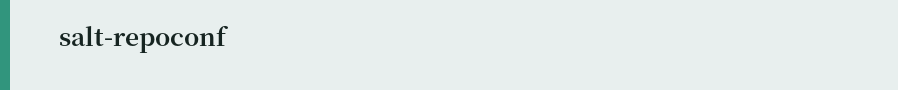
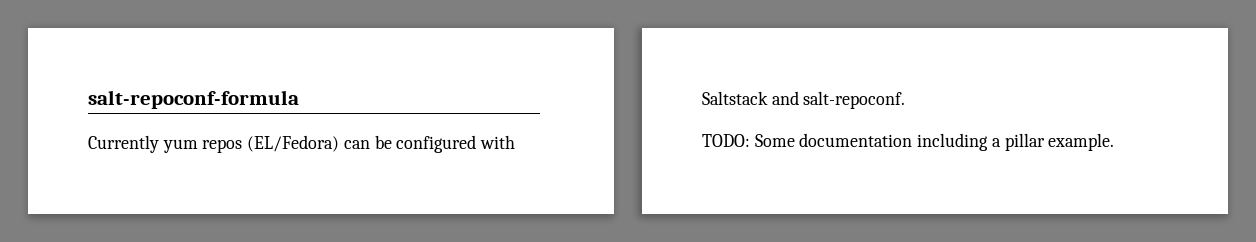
- salt-repoconf
+ salt-repoconf-formula
+ Currently yum repos (EL/Fedora) can be configured with Saltstack and salt-repoconf.
+ TODO: Some documentation including a pillar example.

